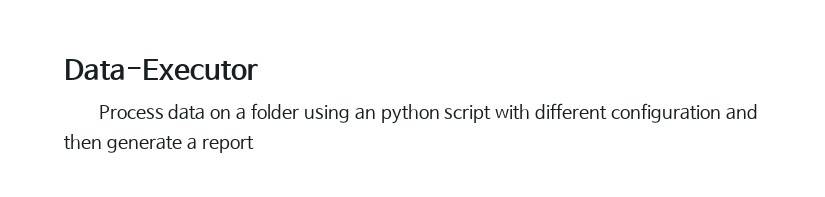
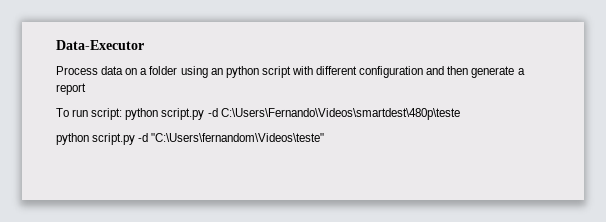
+ To run script: python script.py -d C:\Users\Fernando\Videos\smartdest\480p\teste
+ python script.py -d "C:\Users\fernandom\Videos\teste"

